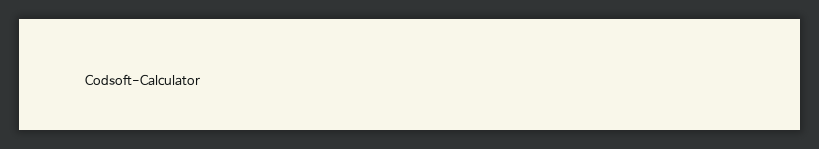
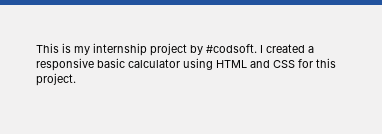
- Codsoft-Calculator
+ This is my internship project by #codsoft. I created a responsive basic calculator using HTML and CSS for this project.

